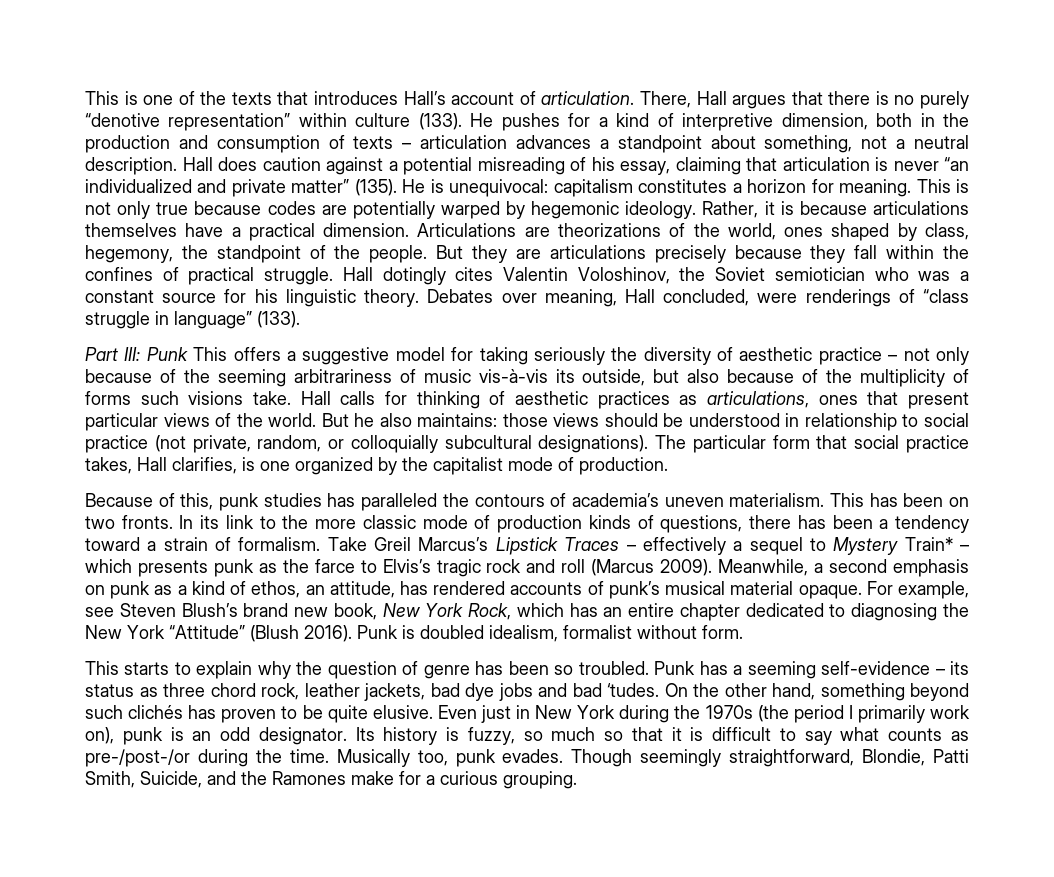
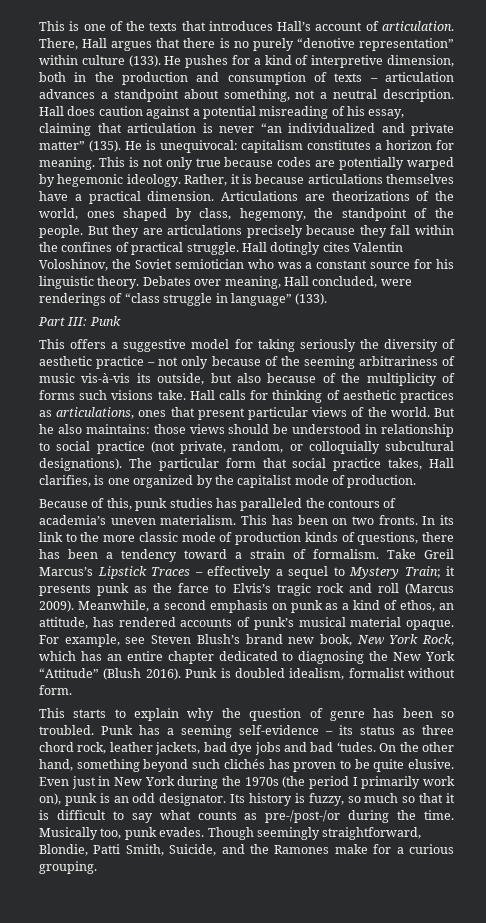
- Part III: Punk This offers a suggestive model for taking seriously the diversity of aesthetic practice – not only because of the seeming arbitrariness of music vis-à-vis its outside, but also because of the multiplicity of forms such visions take.
+ Part III: Punk
+ This offers a suggestive model for taking seriously the diversity of aesthetic practice – not only because of the seeming arbitrariness of music vis-à-vis its outside, but also because of the multiplicity of forms such visions take.
- Take Greil Marcus’s Lipstick Traces – effectively a sequel to Mystery Train* – which presents punk as the farce to Elvis’s tragic rock and roll (Marcus 2009).
+ Take Greil Marcus’s Lipstick Traces – effectively a sequel to Mystery Train; it presents punk as the farce to Elvis’s tragic rock and roll (Marcus 2009).

